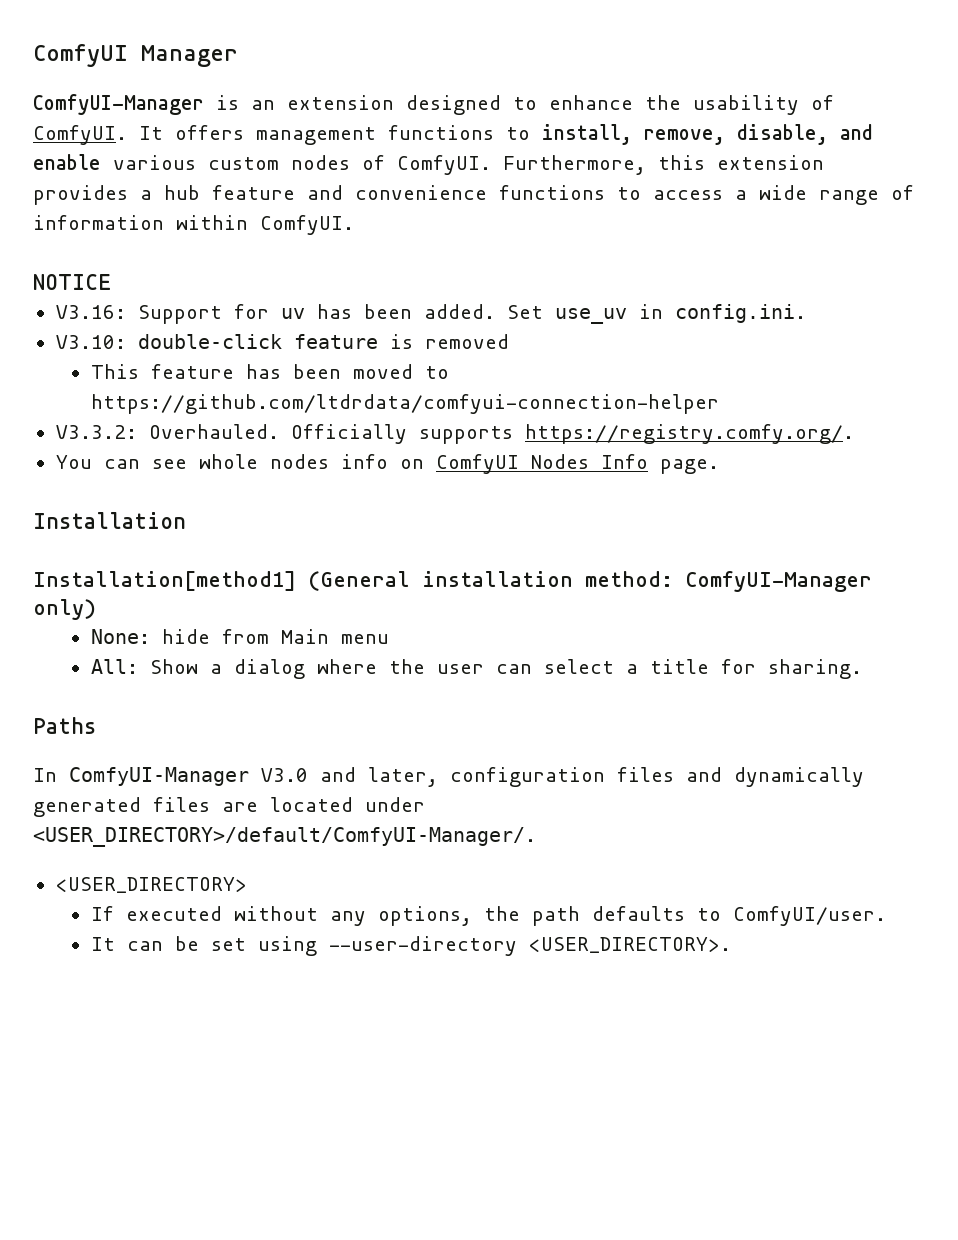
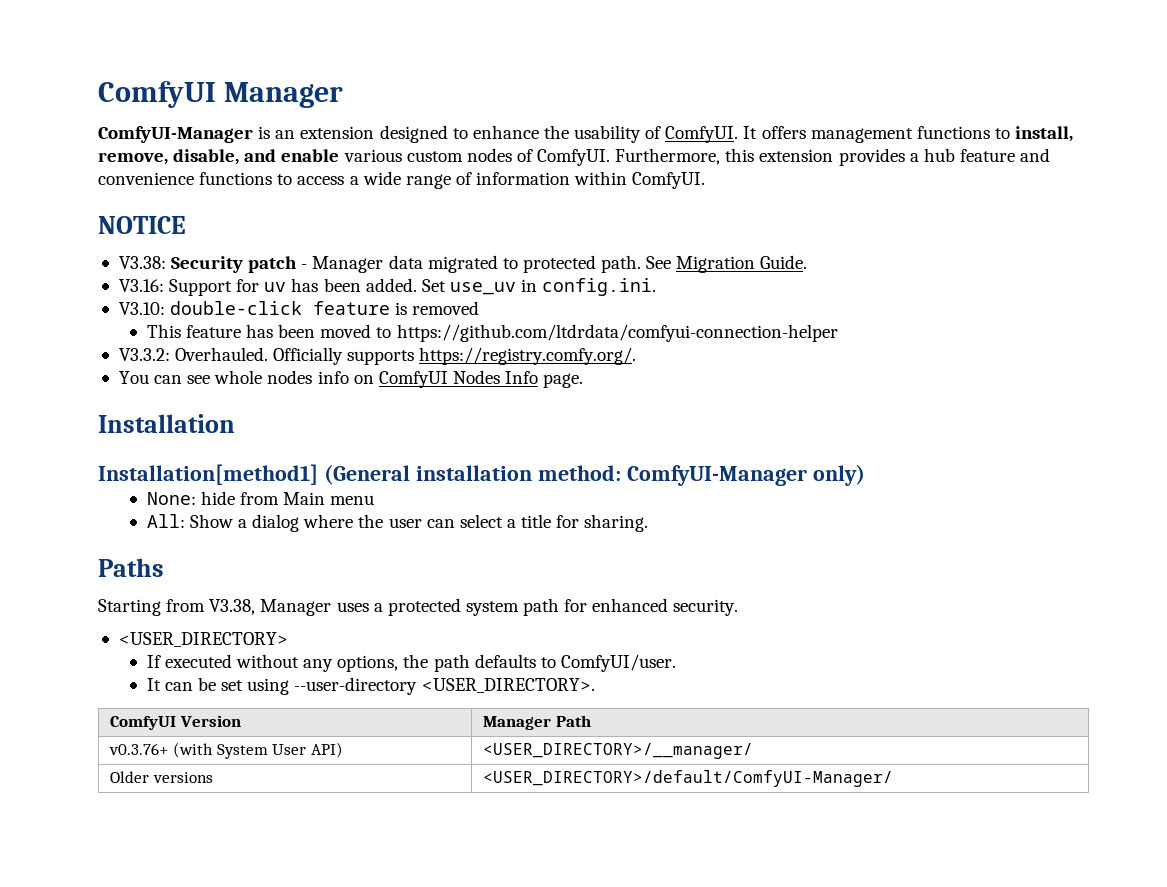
+ V3.38: Security patch - Manager data migrated to protected path. See Migration Guide.
- In ComfyUI-Manager V3.0 and later, configuration files and dynamically generated files are located under <USER_DIRECTORY>/default/ComfyUI-Manager/.
+ Starting from V3.38, Manager uses a protected system path for enhanced security.
+ ComfyUI Version | Manager Path
+ v0.3.76+ (with System User API) | <USER_DIRECTORY>/__manager/
+ Older versions | <USER_DIRECTORY>/default/ComfyUI-Manager/

